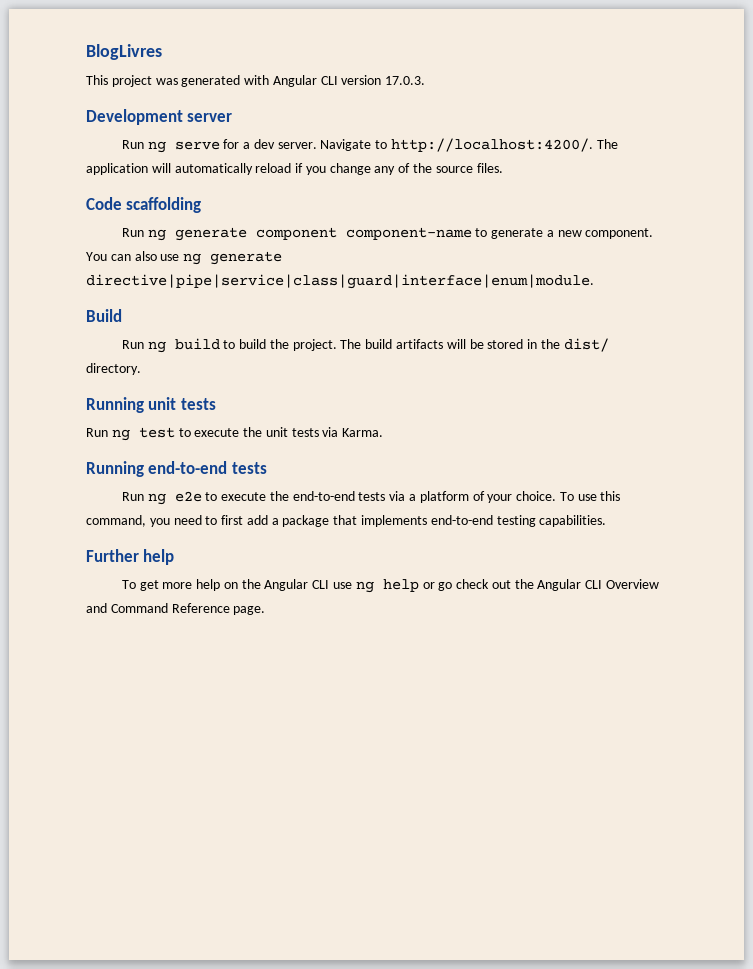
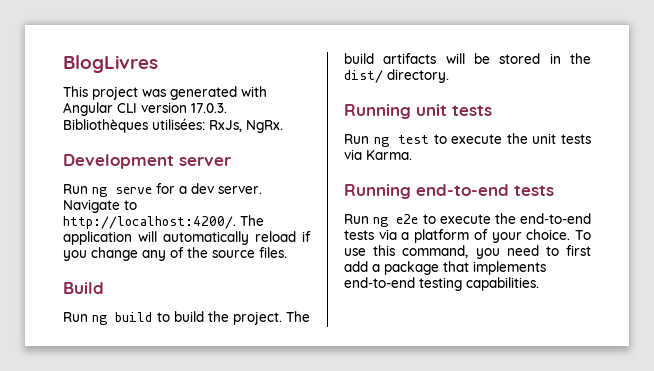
- This project was generated with Angular CLI version 17.0.3.
+ This project was generated with Angular CLI version 17.0.3. Bibliothèques utilisées: RxJs, NgRx.
- Code scaffolding
- Run ng generate component component-name to generate a new component. You can also use ng generate directive|pipe|service|class|guard|interface|enum|module.
- Further help
- To get more help on the Angular CLI use ng help or go check out the Angular CLI Overview and Command Reference page.

